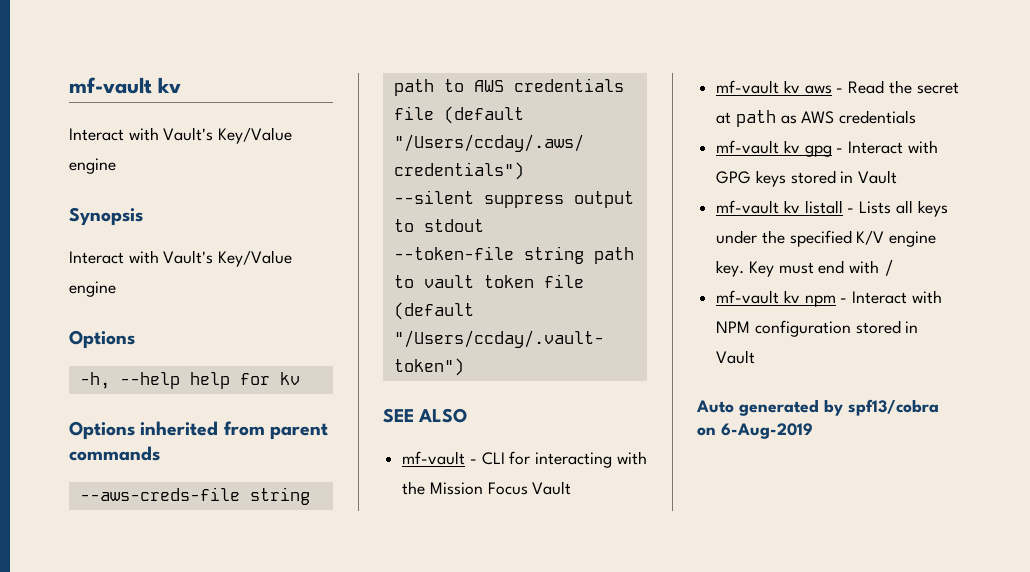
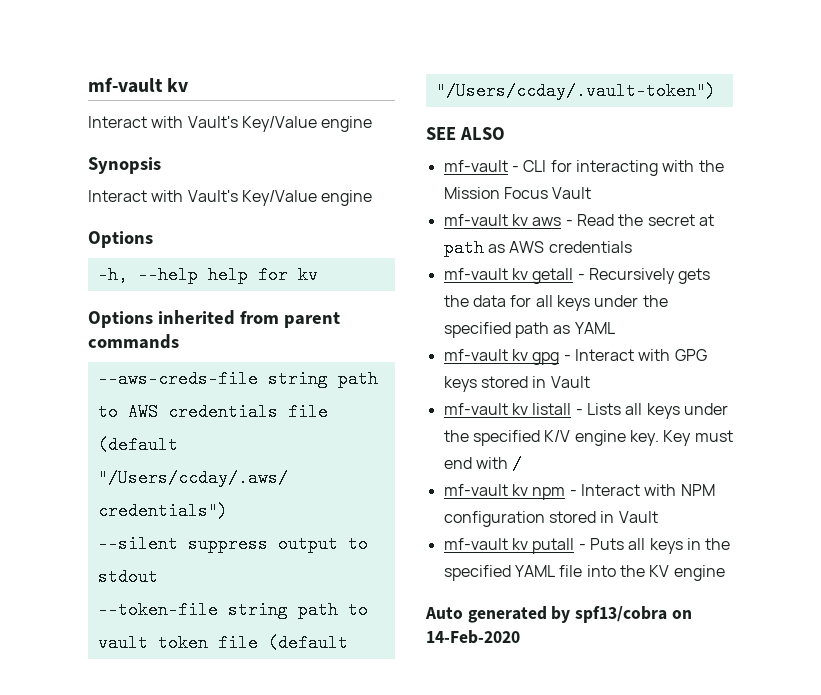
+ mf-vault kv getall - Recursively gets the data for all keys under the specified path as YAML
+ mf-vault kv putall - Puts all keys in the specified YAML file into the KV engine
- Auto generated by spf13/cobra on 6-Aug-2019
+ Auto generated by spf13/cobra on 14-Feb-2020

